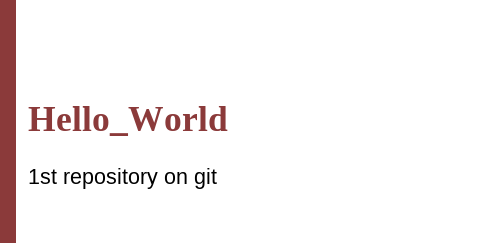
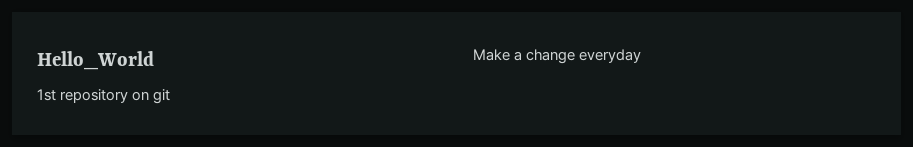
+ Make a change everyday

